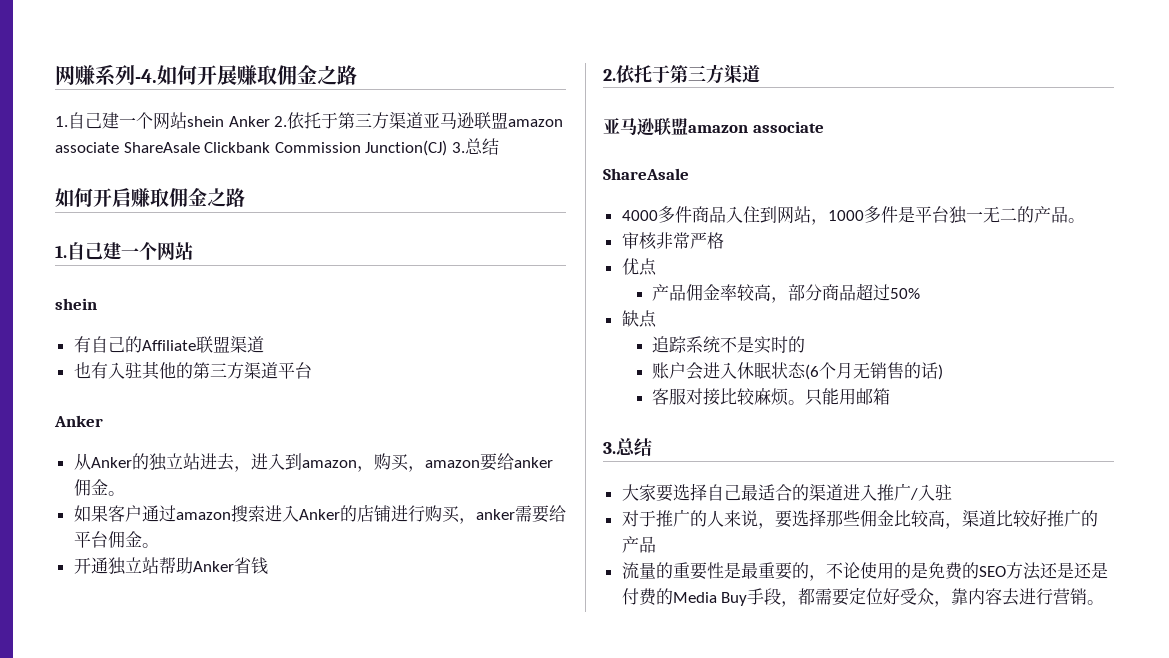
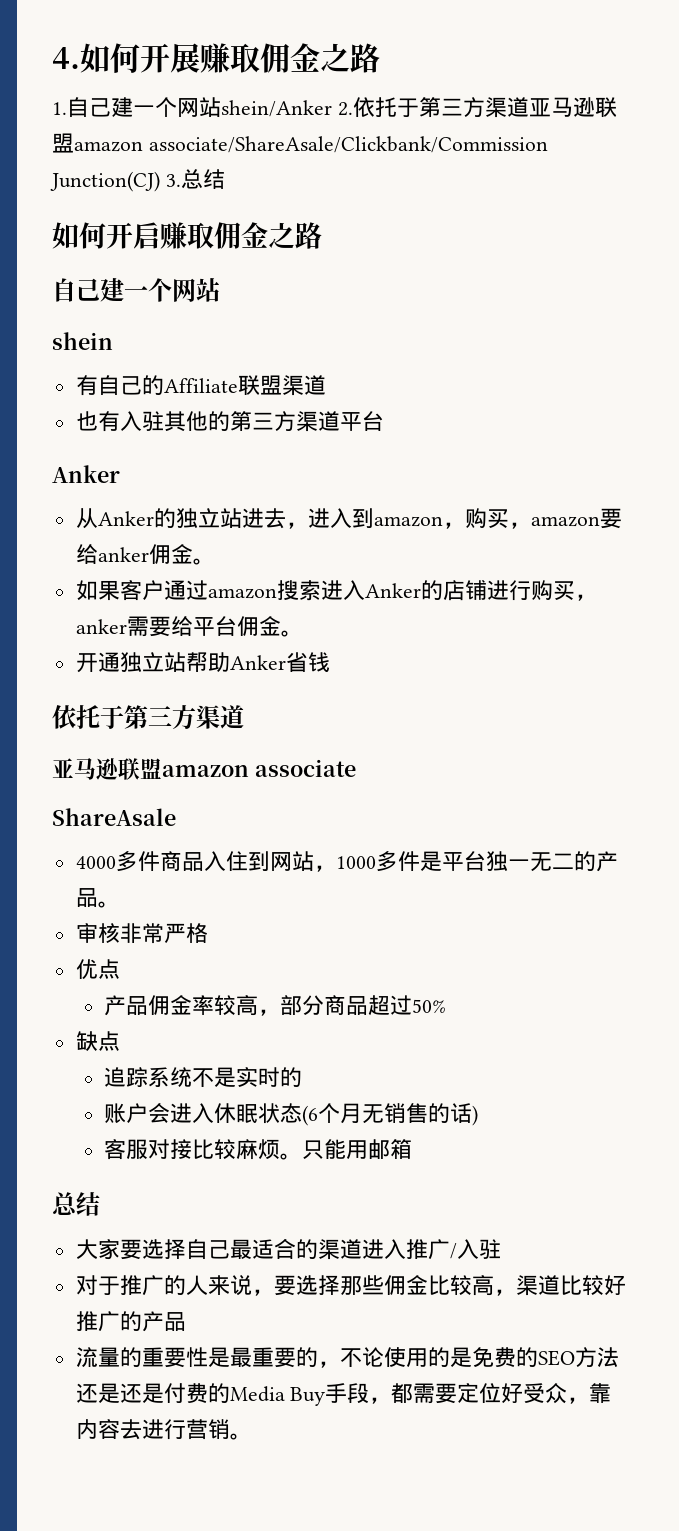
- 网赚系列-4.如何开展赚取佣金之路
+ 4.如何开展赚取佣金之路
- 1.自己建一个网站shein Anker 2.依托于第三方渠道亚马逊联盟amazon associate ShareAsale Clickbank Commission Junction(CJ) 3.总结
+ 1.自己建一个网站shein/Anker 2.依托于第三方渠道亚马逊联盟amazon associate/ShareAsale/Clickbank/Commission Junction(CJ) 3.总结
  如何开启赚取佣金之路
- 1.自己建一个网站
+ 自己建一个网站
  开通独立站帮助Anker省钱
- 2.依托于第三方渠道
+ 依托于第三方渠道
  只能用邮箱
- 3.总结
+ 总结

